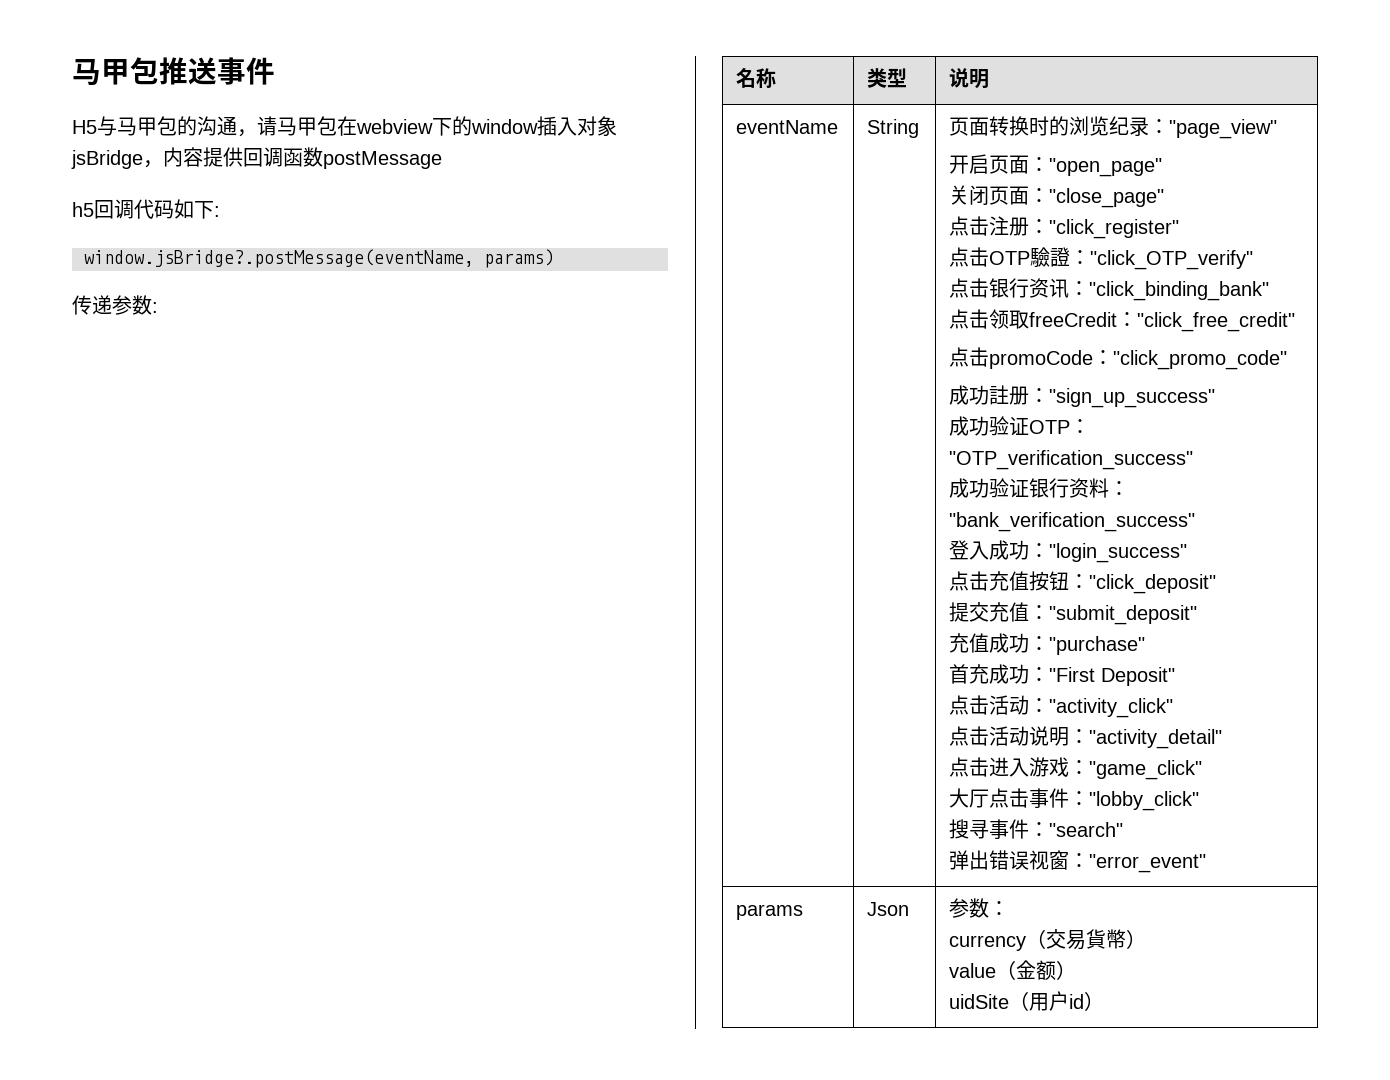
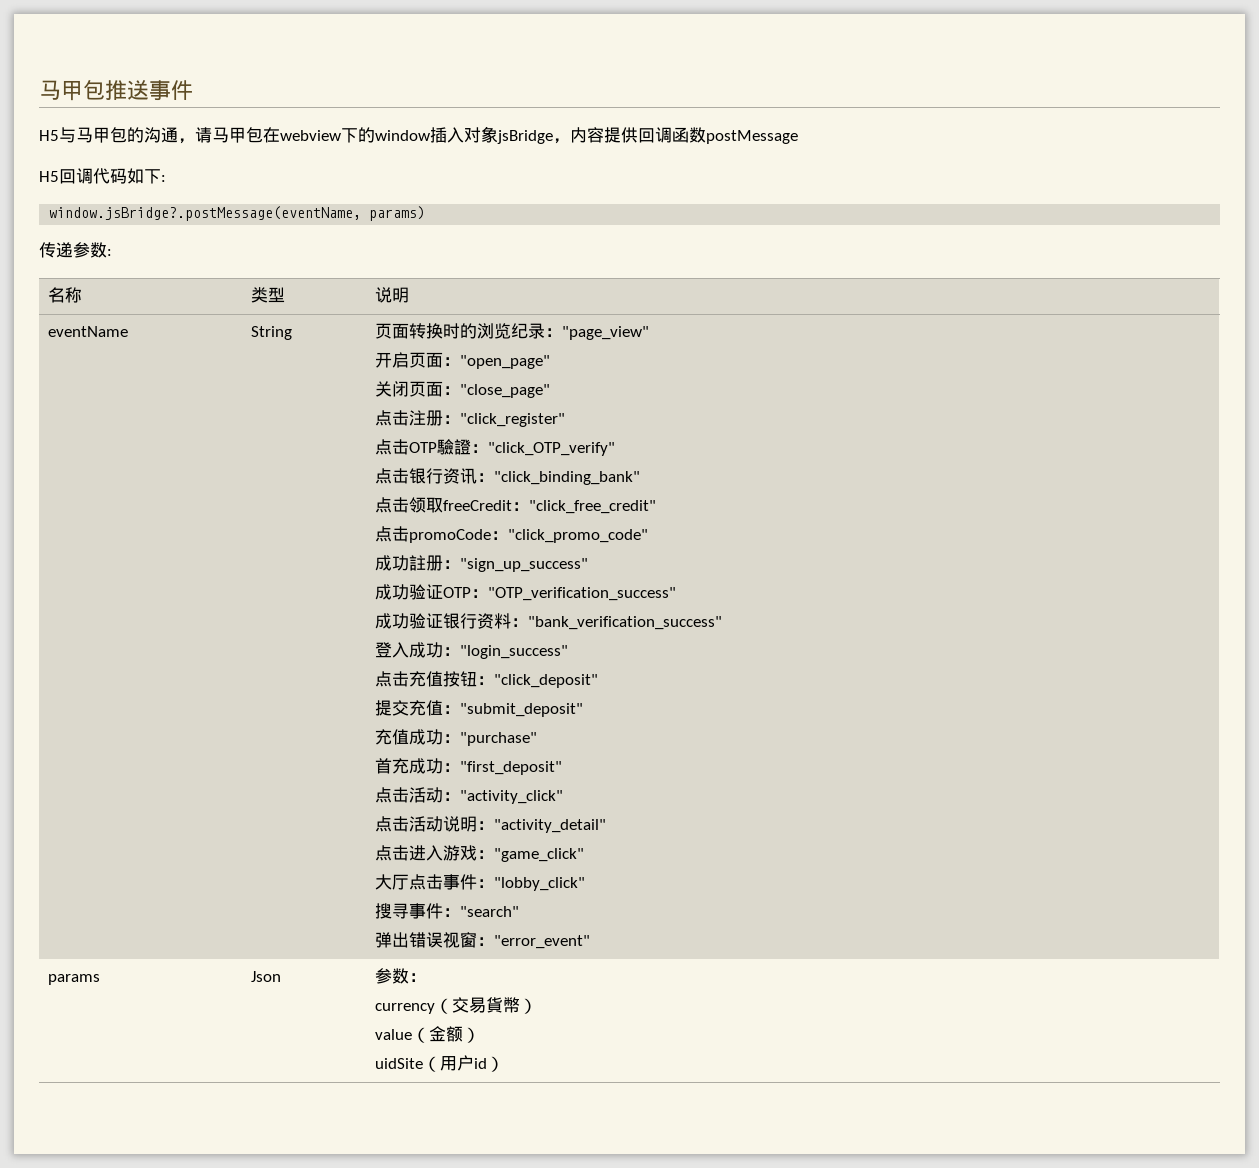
- h5回调代码如下:
+ H5回调代码如下:
- 首充成功："First Deposit"
+ 首充成功："first_deposit"

